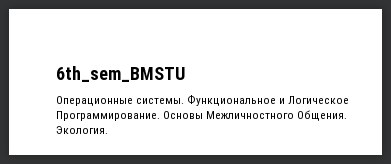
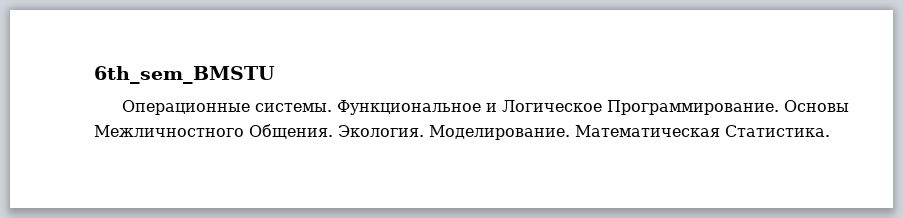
+ Моделирование. Математическая Статистика.

